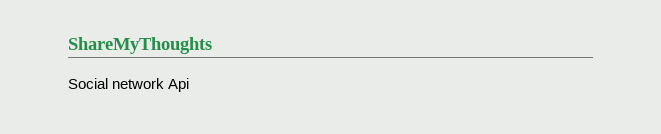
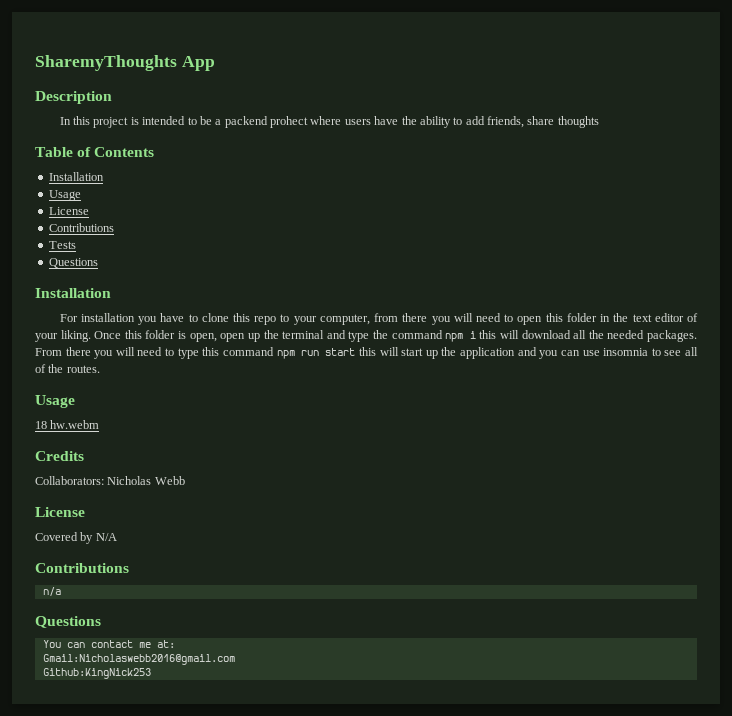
- ShareMyThoughts
- Social network Api
+ SharemyThoughts App
+ Description
+ In this project is intended to be a packend prohect where users have the ability to add friends, share thoughts
+ Table of Contents
+ Installation
+ Usage
+ License
+ Contributions
+ Tests
+ Questions
+ Installation
+ For installation you have to clone this repo to your computer, from there you will need to open this folder in the text editor of your liking. Once this folder is open, open up the terminal and type the command npm i this will download all the needed packages. From there you will need to type this command npm run start this will start up the application and you can use insomnia to see all of the routes.
+ Usage
+ 18 hw.webm
+ Credits
+ Collaborators: Nicholas Webb
+ License
+ Covered by N/A
+ Contributions
+ n/a
+ Questions
+ You can contact me at:
+ Gmail:Nicholaswebb2016@gmail.com
+ Github:KingNick253

